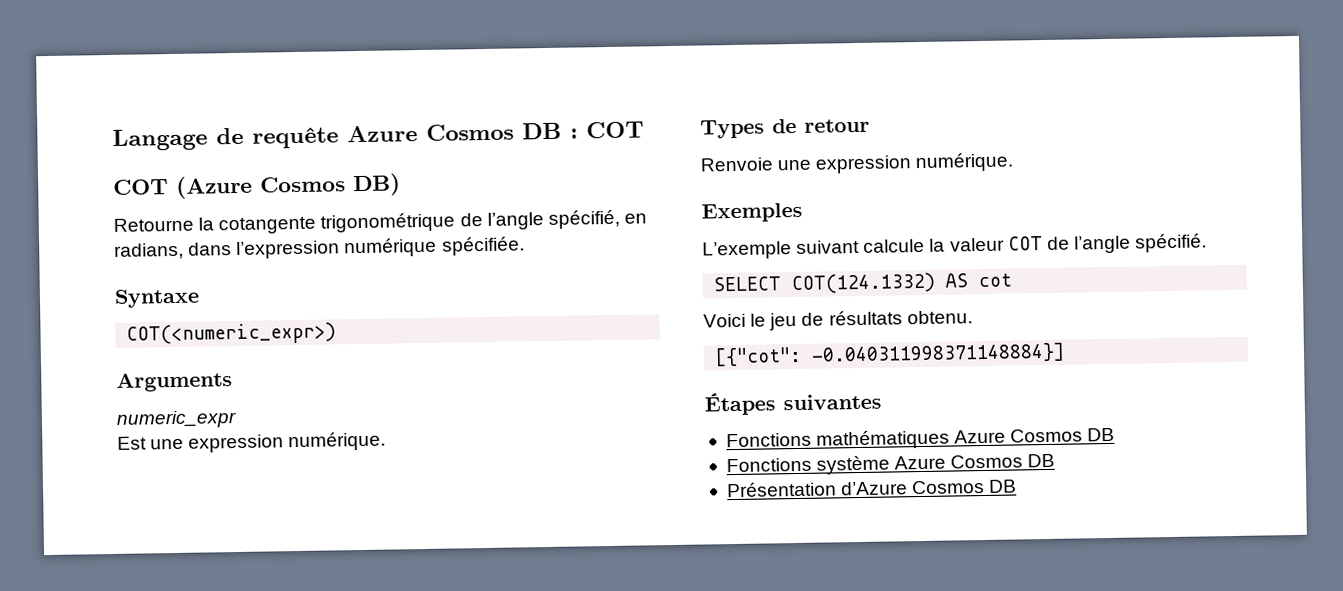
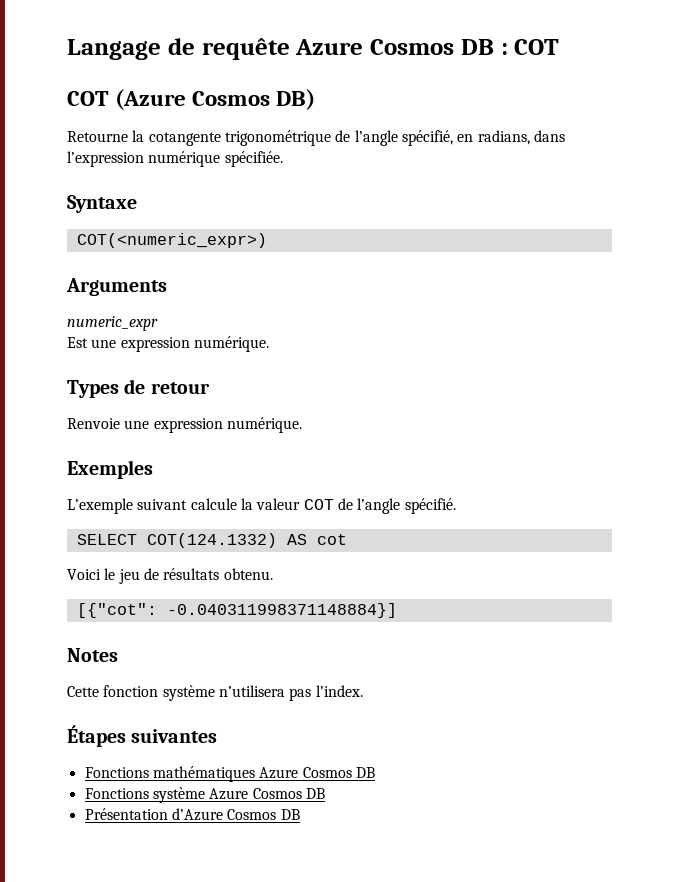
+ Notes
+ Cette fonction système n’utilisera pas l’index.

